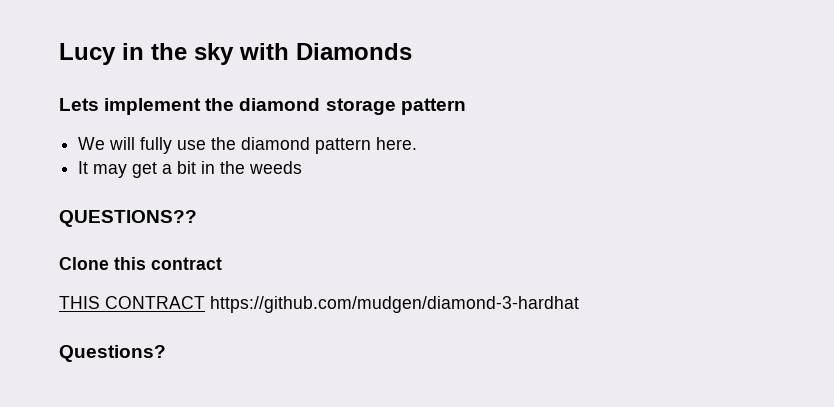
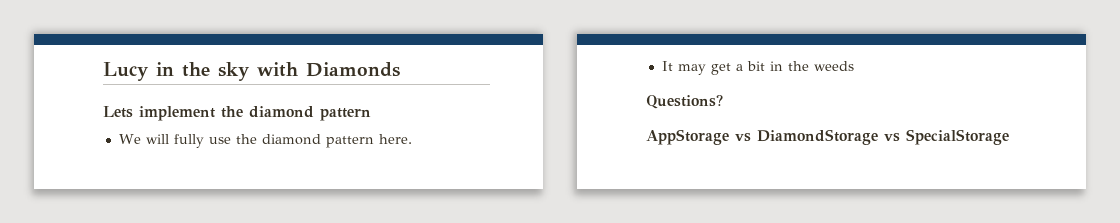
- Lets implement the diamond storage pattern
+ Lets implement the diamond pattern
- QUESTIONS??
- Clone this contract
- THIS CONTRACT https://github.com/mudgen/diamond-3-hardhat
  Questions?
+ AppStorage vs DiamondStorage vs SpecialStorage

